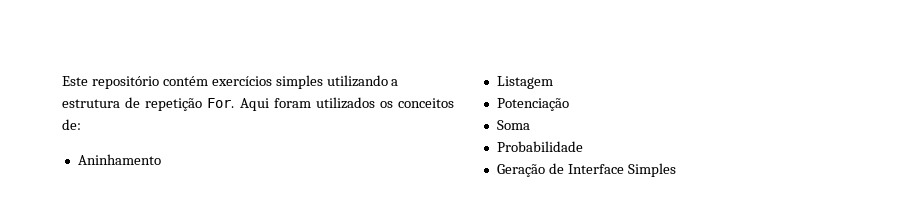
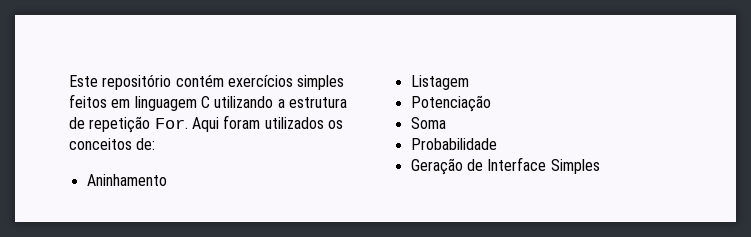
- Este repositório contém exercícios simples utilizando a estrutura de repetição For. Aqui foram utilizados os conceitos de:
+ Este repositório contém exercícios simples feitos em linguagem C utilizando a estrutura de repetição For. Aqui foram utilizados os conceitos de:

